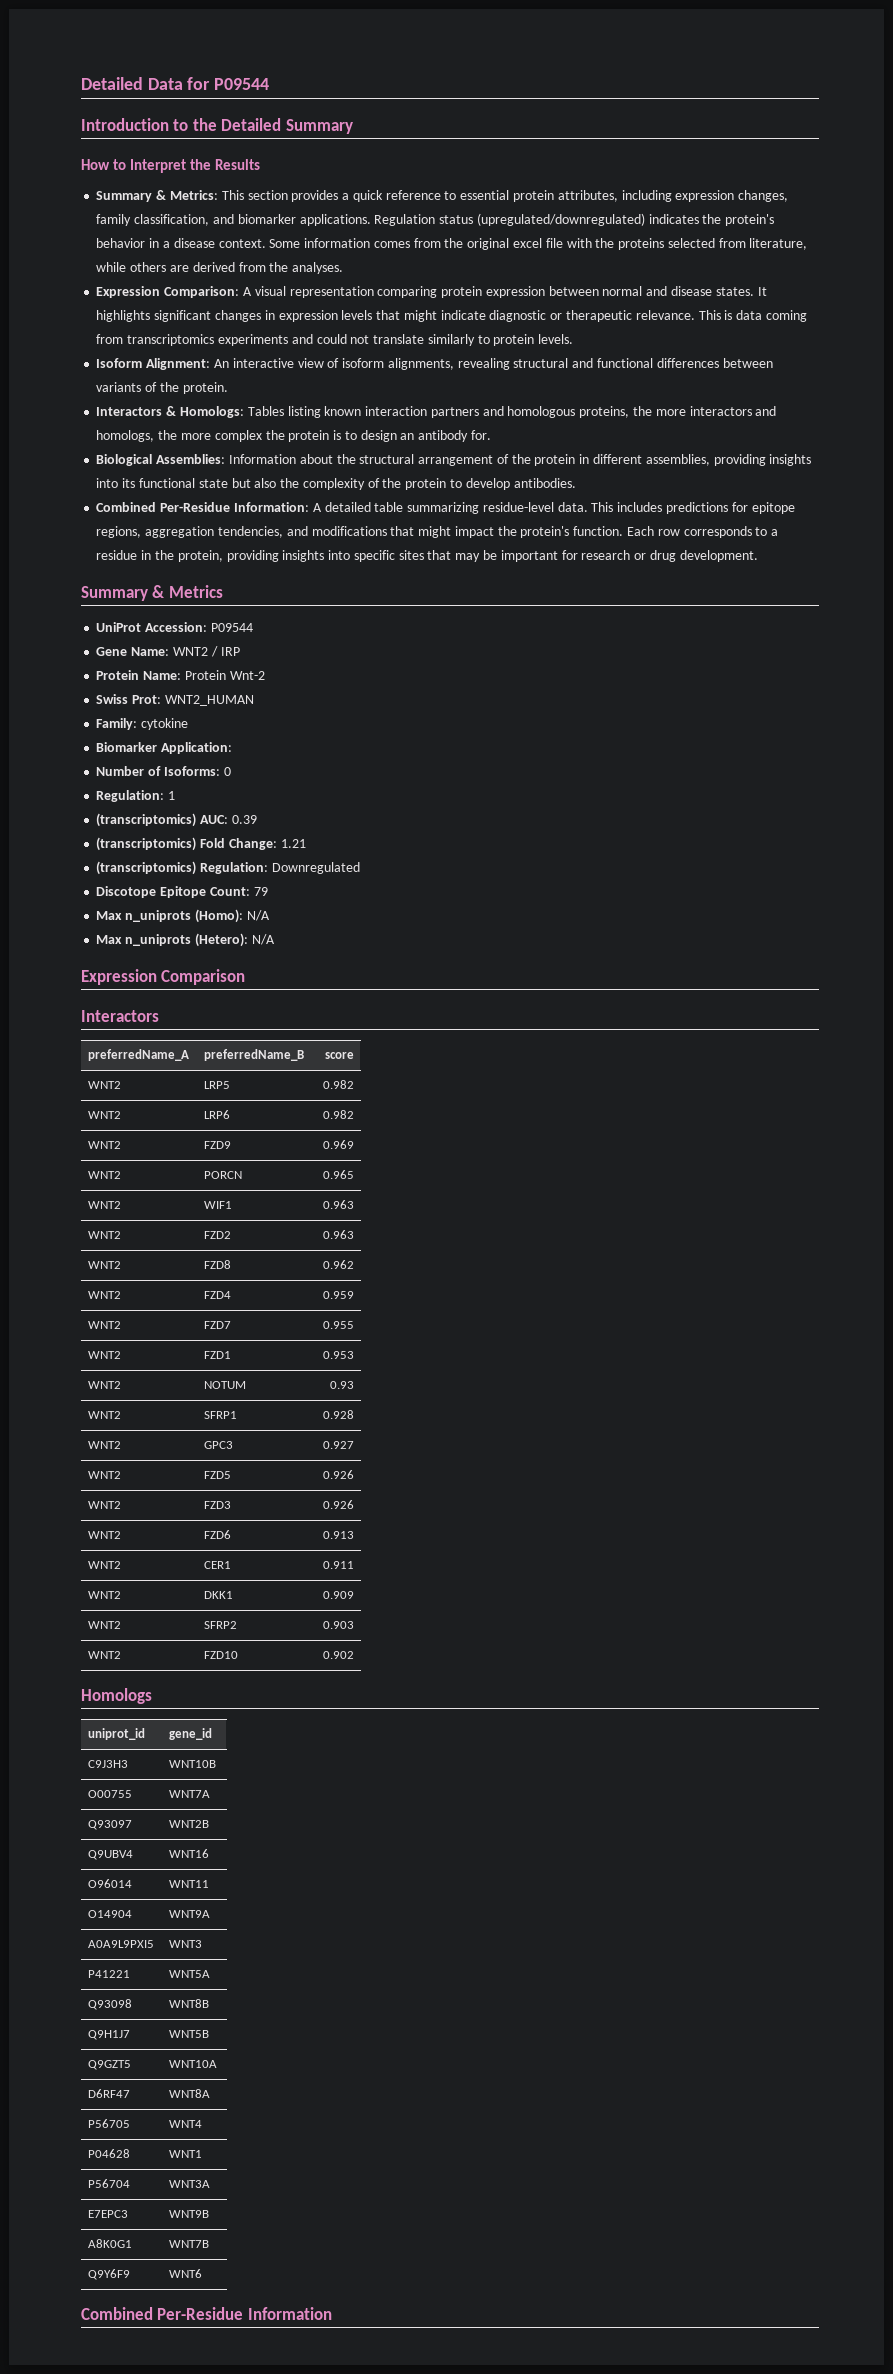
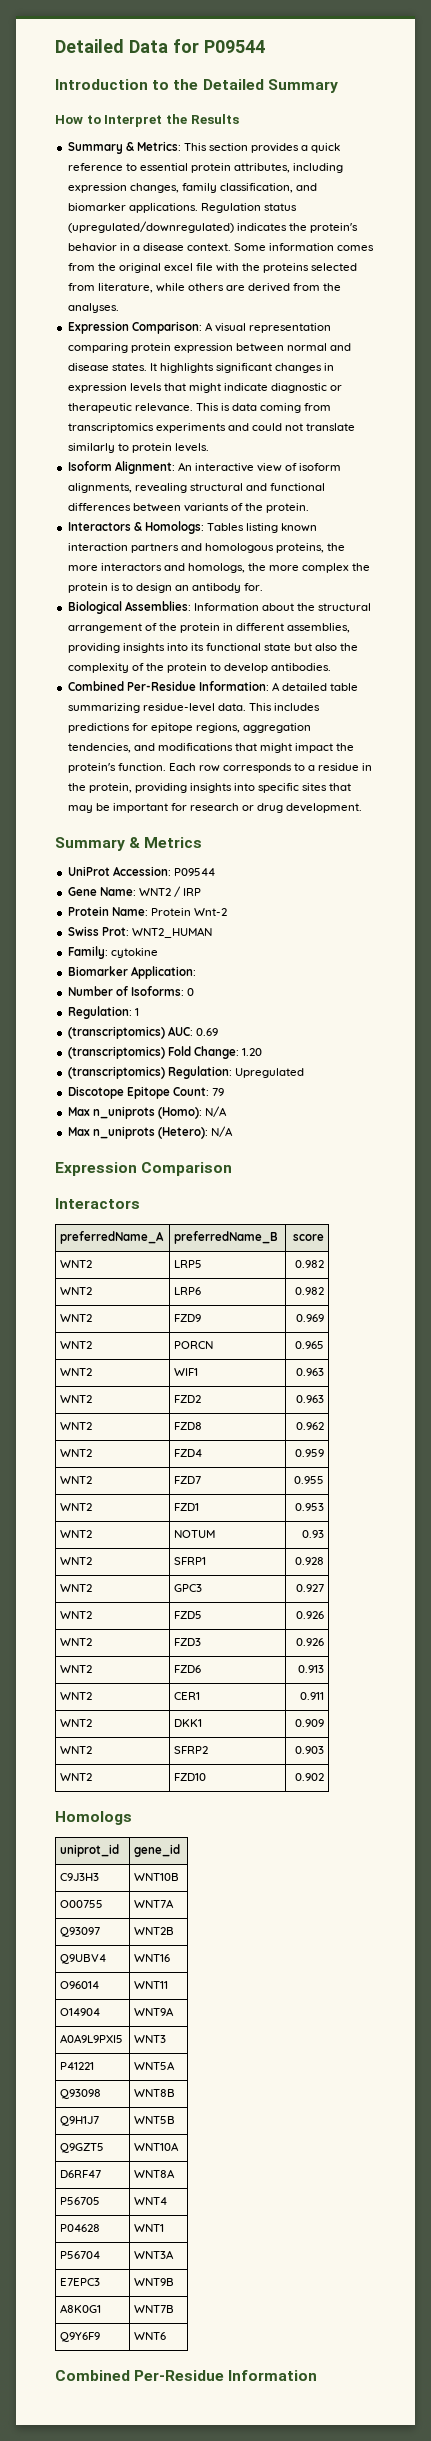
- (transcriptomics) AUC: 0.39
+ (transcriptomics) AUC: 0.69
- (transcriptomics) Fold Change: 1.21
+ (transcriptomics) Fold Change: 1.20
- (transcriptomics) Regulation: Downregulated
+ (transcriptomics) Regulation: Upregulated

